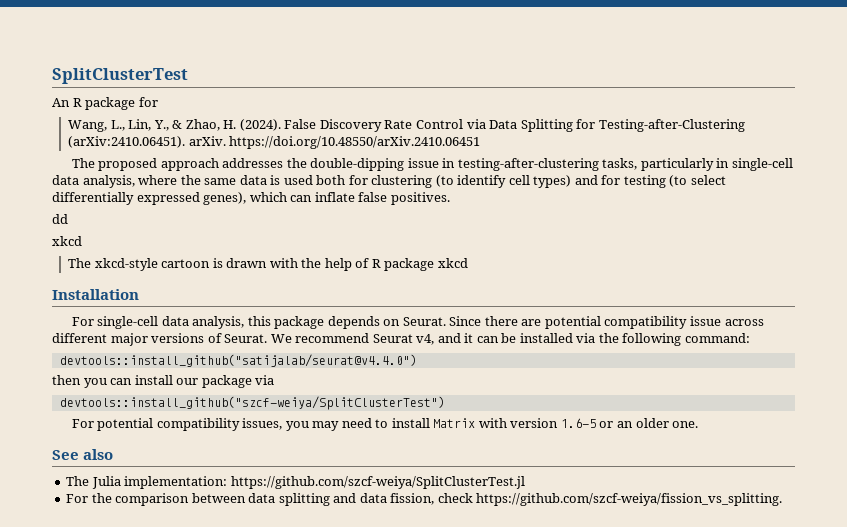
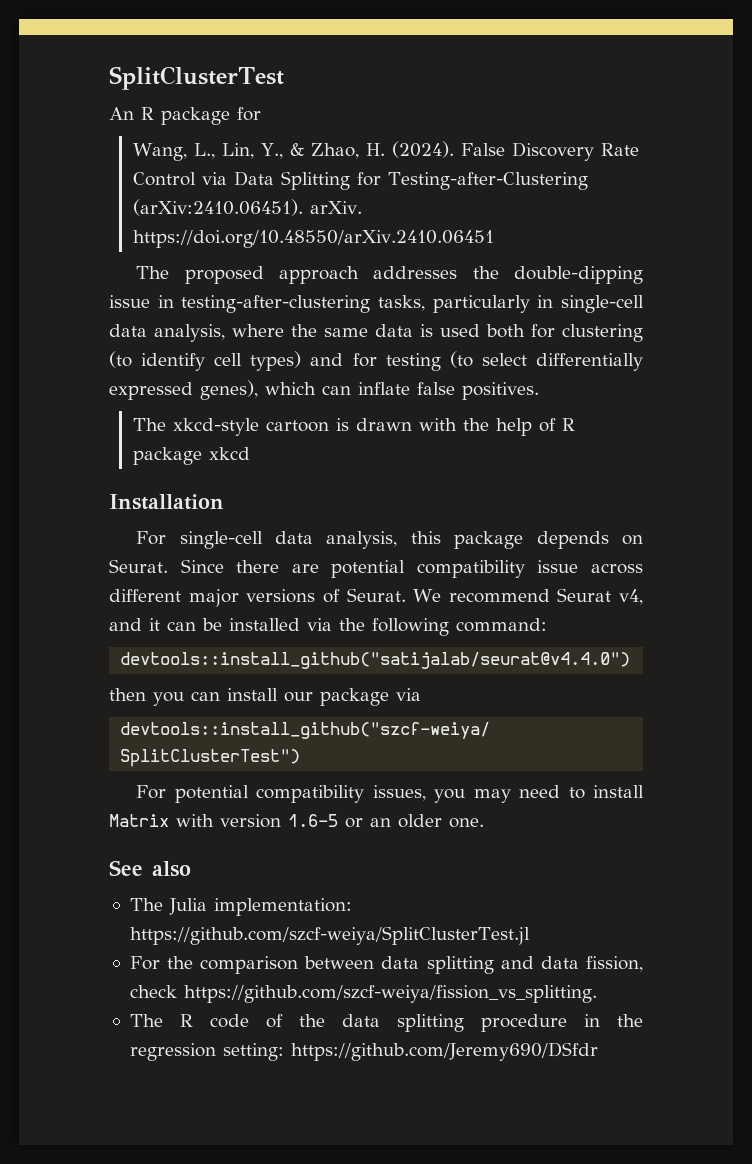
- dd
- xkcd
+ The R code of the data splitting procedure in the regression setting: https://github.com/Jeremy690/DSfdr

